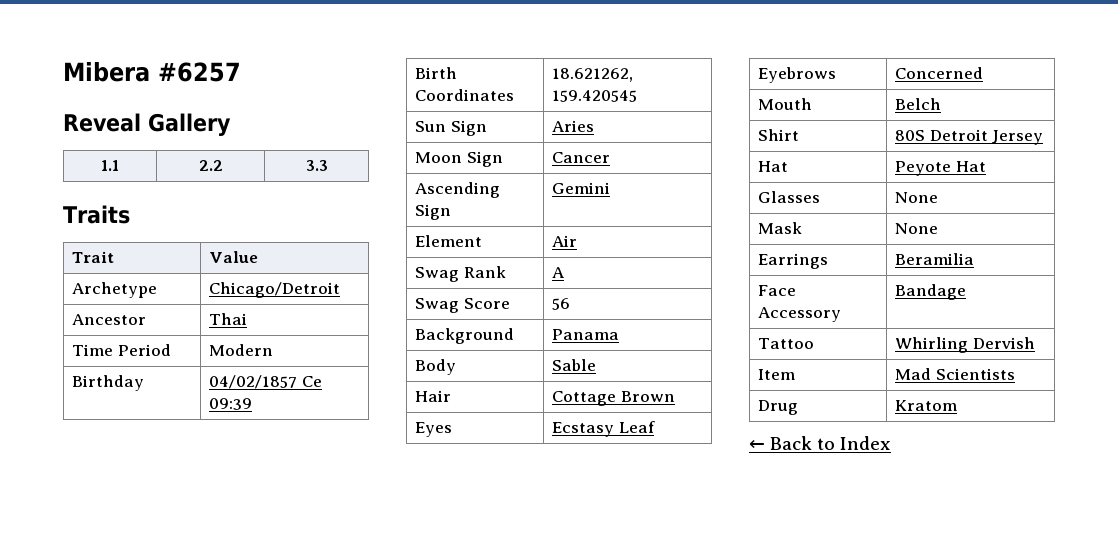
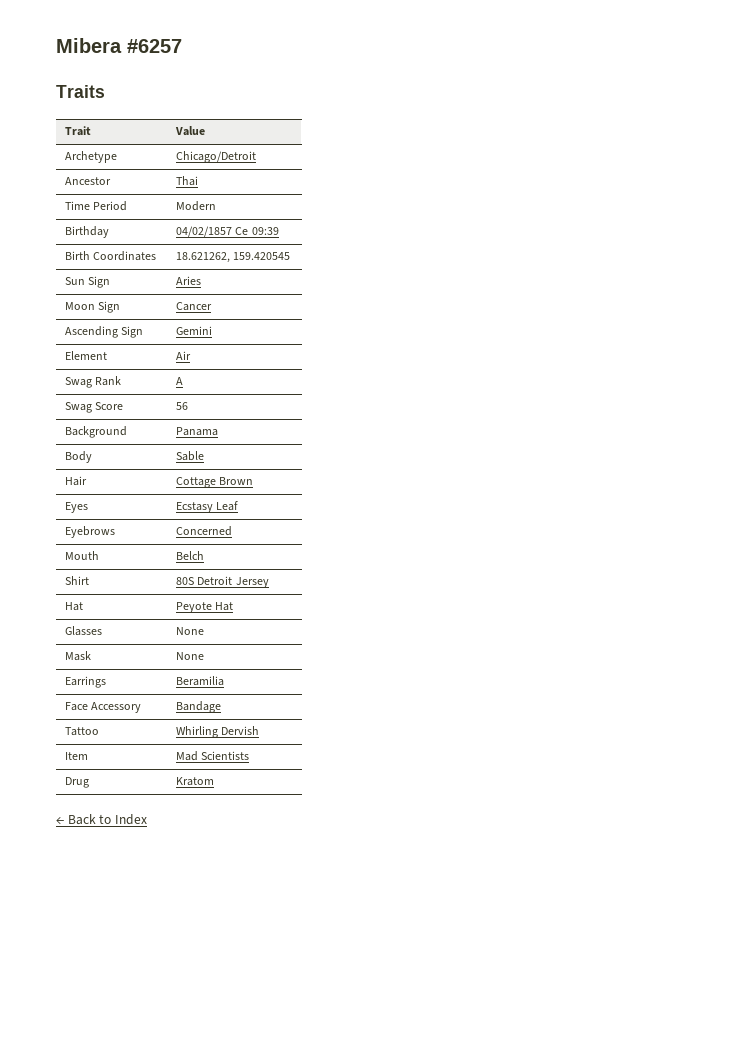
- Reveal Gallery
- 1.1 | 2.2 | 3.3

